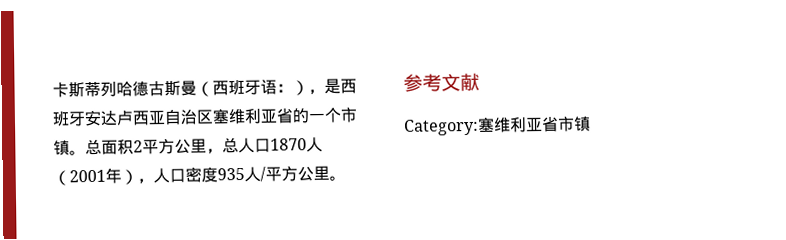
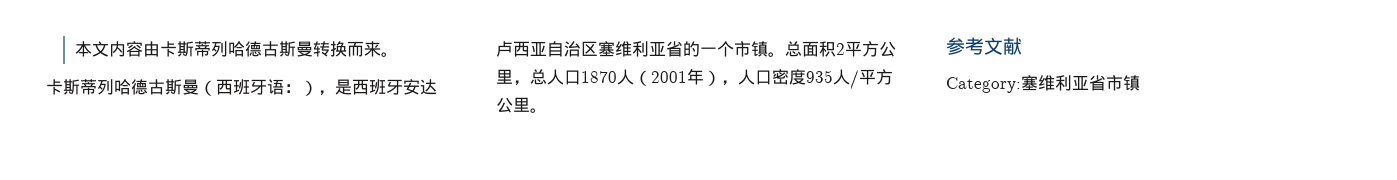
+ 本文内容由卡斯蒂列哈德古斯曼转换而来。

